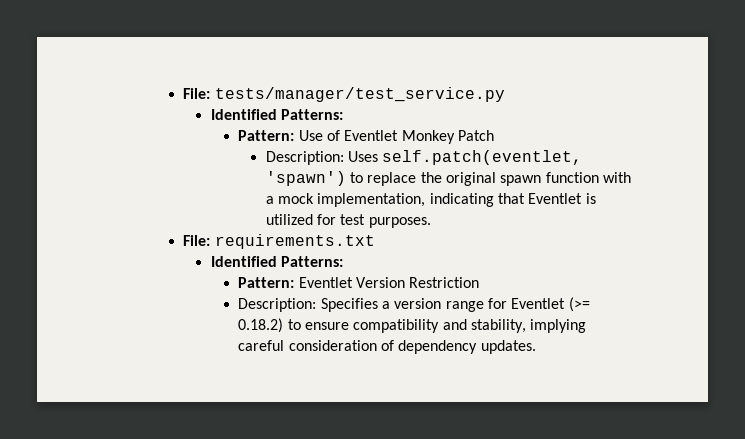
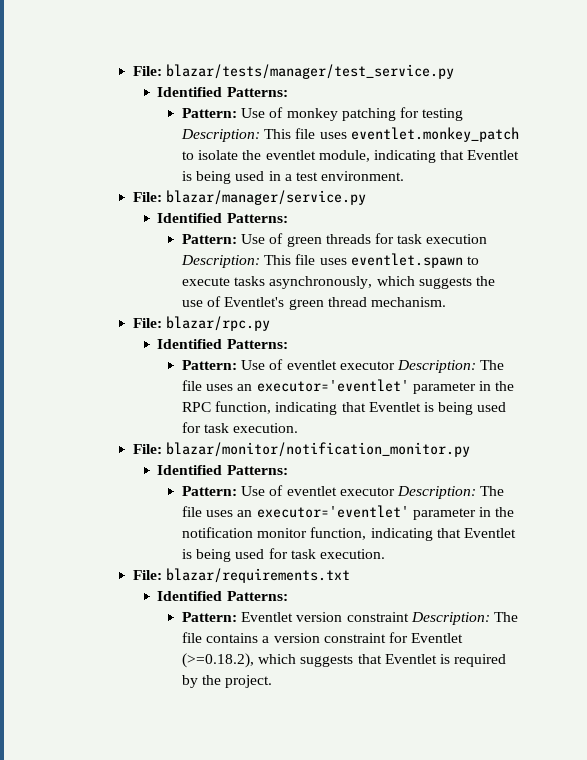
- File: tests/manager/test_service.py
+ File: blazar/tests/manager/test_service.py
  Identified Patterns:
- Pattern: Use of Eventlet Monkey Patch
- Description: Uses self.patch(eventlet, 'spawn') to replace the original spawn function with a mock implementation, indicating that Eventlet is utilized for test purposes.
- File: requirements.txt
+ Pattern: Use of monkey patching for testing Description: This file uses eventlet.monkey_patch to isolate the eventlet module, indicating that Eventlet is being used in a test environment.
+ File: blazar/manager/service.py
  Identified Patterns:
- Pattern: Eventlet Version Restriction
- Description: Specifies a version range for Eventlet (>= 0.18.2) to ensure compatibility and stability, implying careful consideration of dependency updates.
+ Pattern: Use of green threads for task execution Description: This file uses eventlet.spawn to execute tasks asynchronously, which suggests the use of Eventlet's green thread mechanism.
+ File: blazar/rpc.py
+ Identified Patterns:
+ Pattern: Use of eventlet executor Description: The file uses an executor='eventlet' parameter in the RPC function, indicating that Eventlet is being used for task execution.
+ File: blazar/monitor/notification_monitor.py
+ Identified Patterns:
+ Pattern: Use of eventlet executor Description: The file uses an executor='eventlet' parameter in the notification monitor function, indicating that Eventlet is being used for task execution.
+ File: blazar/requirements.txt
+ Identified Patterns:
+ Pattern: Eventlet version constraint Description: The file contains a version constraint for Eventlet (>=0.18.2), which suggests that Eventlet is required by the project.

